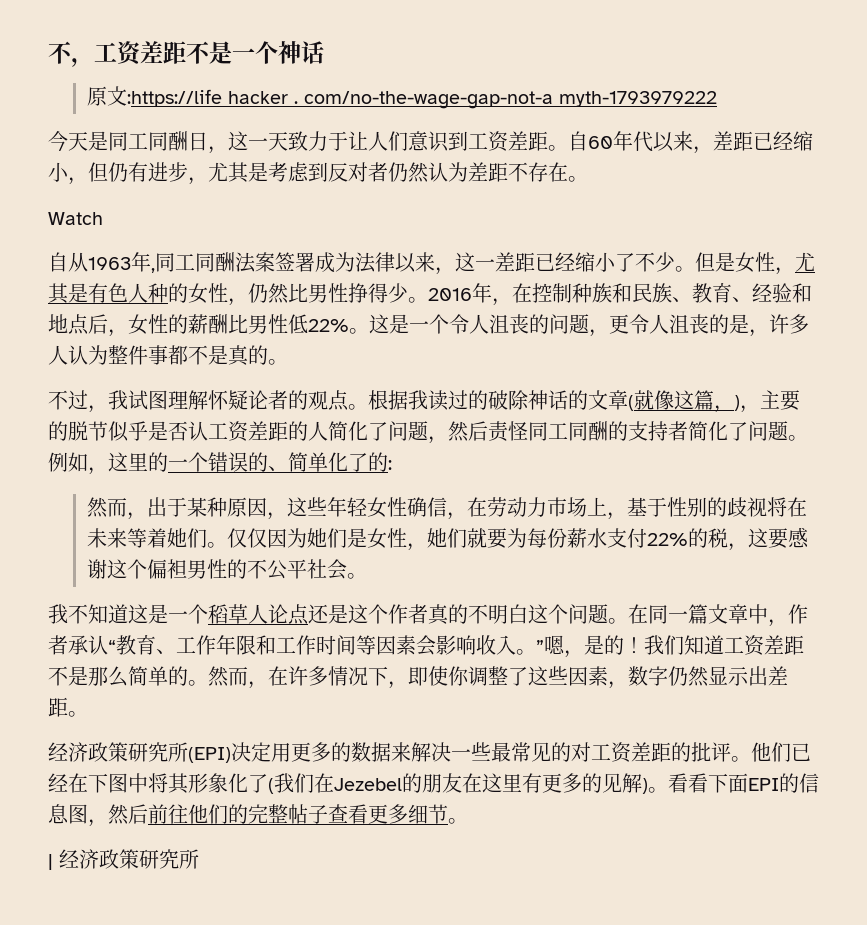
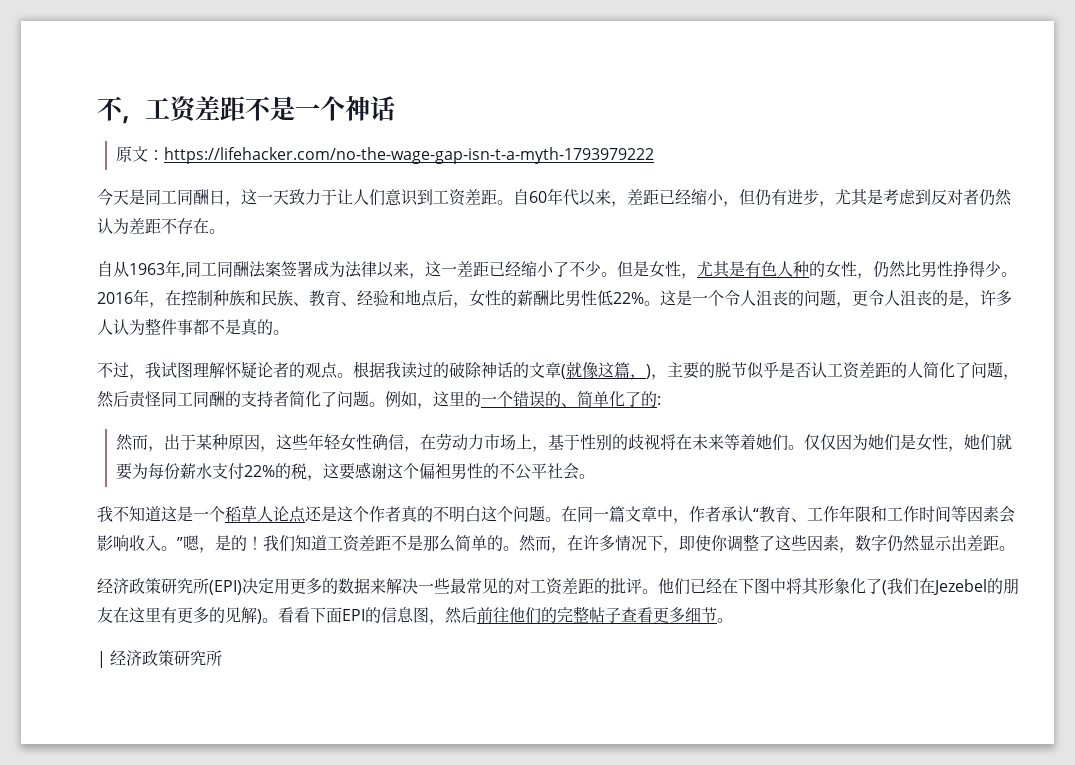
- 原文:https://life hacker . com/no-the-wage-gap-not-a myth-1793979222
+ 原文：https://lifehacker.com/no-the-wage-gap-isn-t-a-myth-1793979222
- Watch

